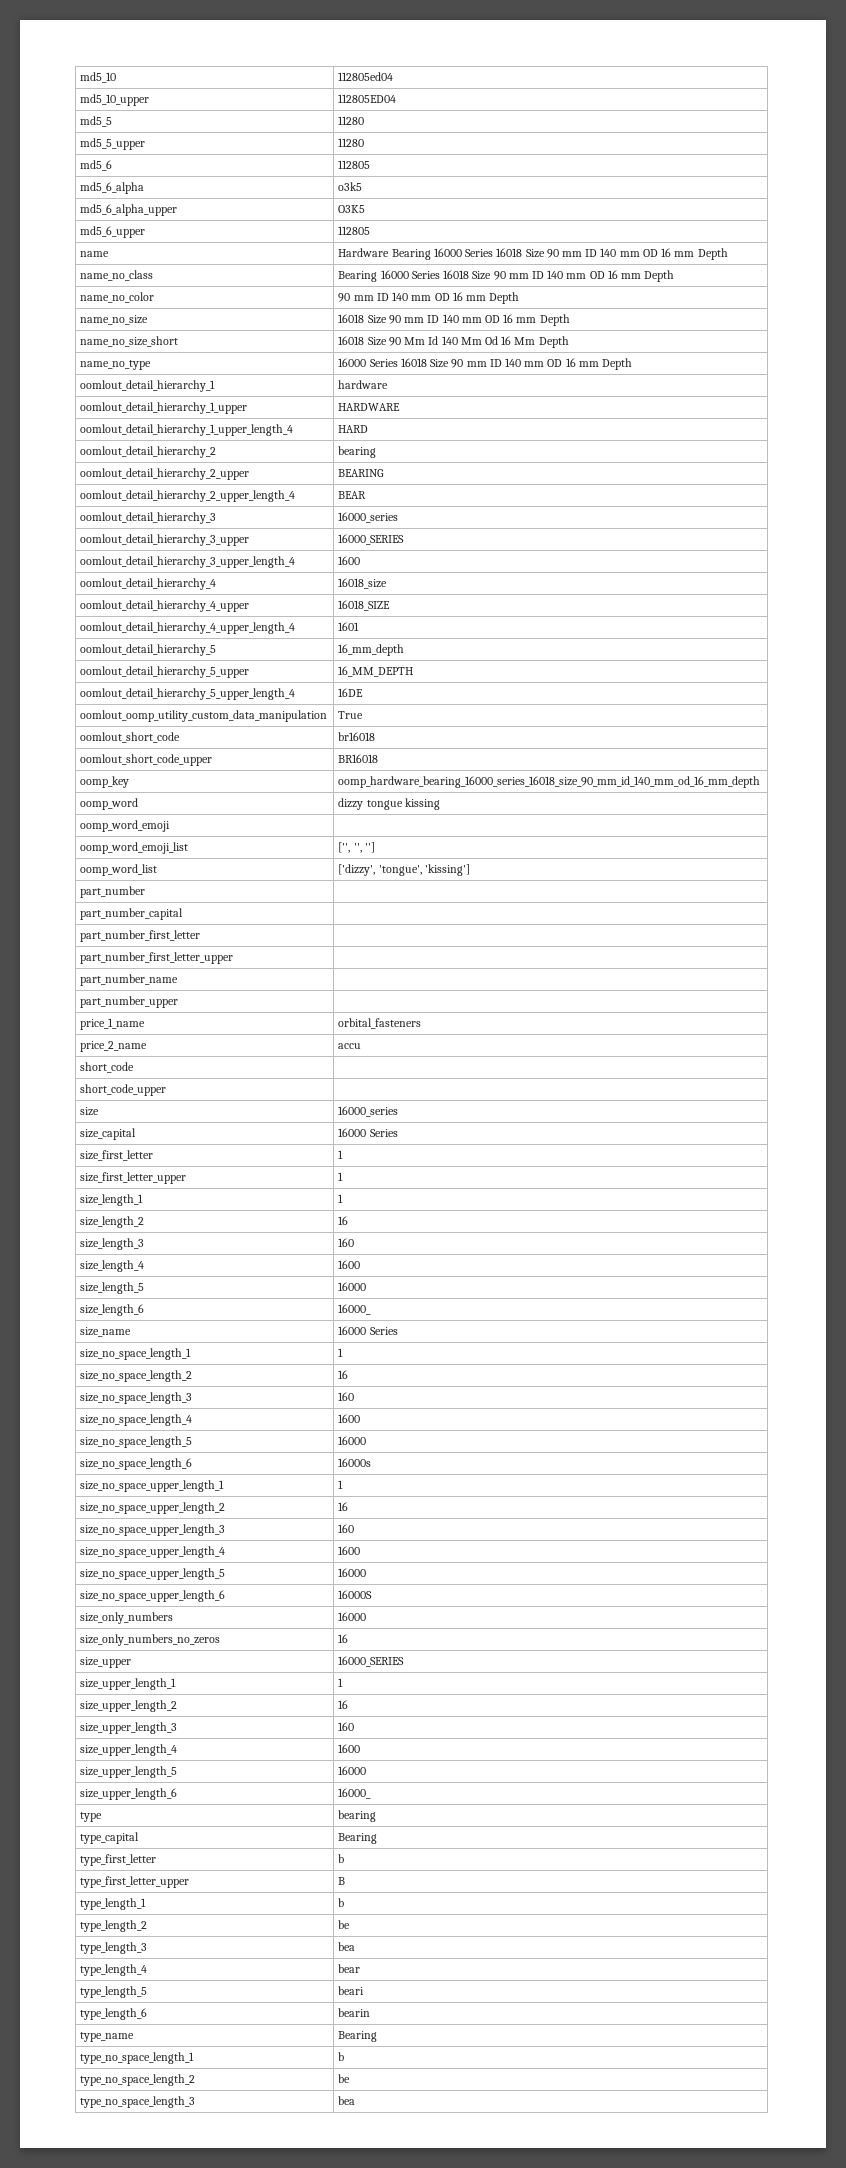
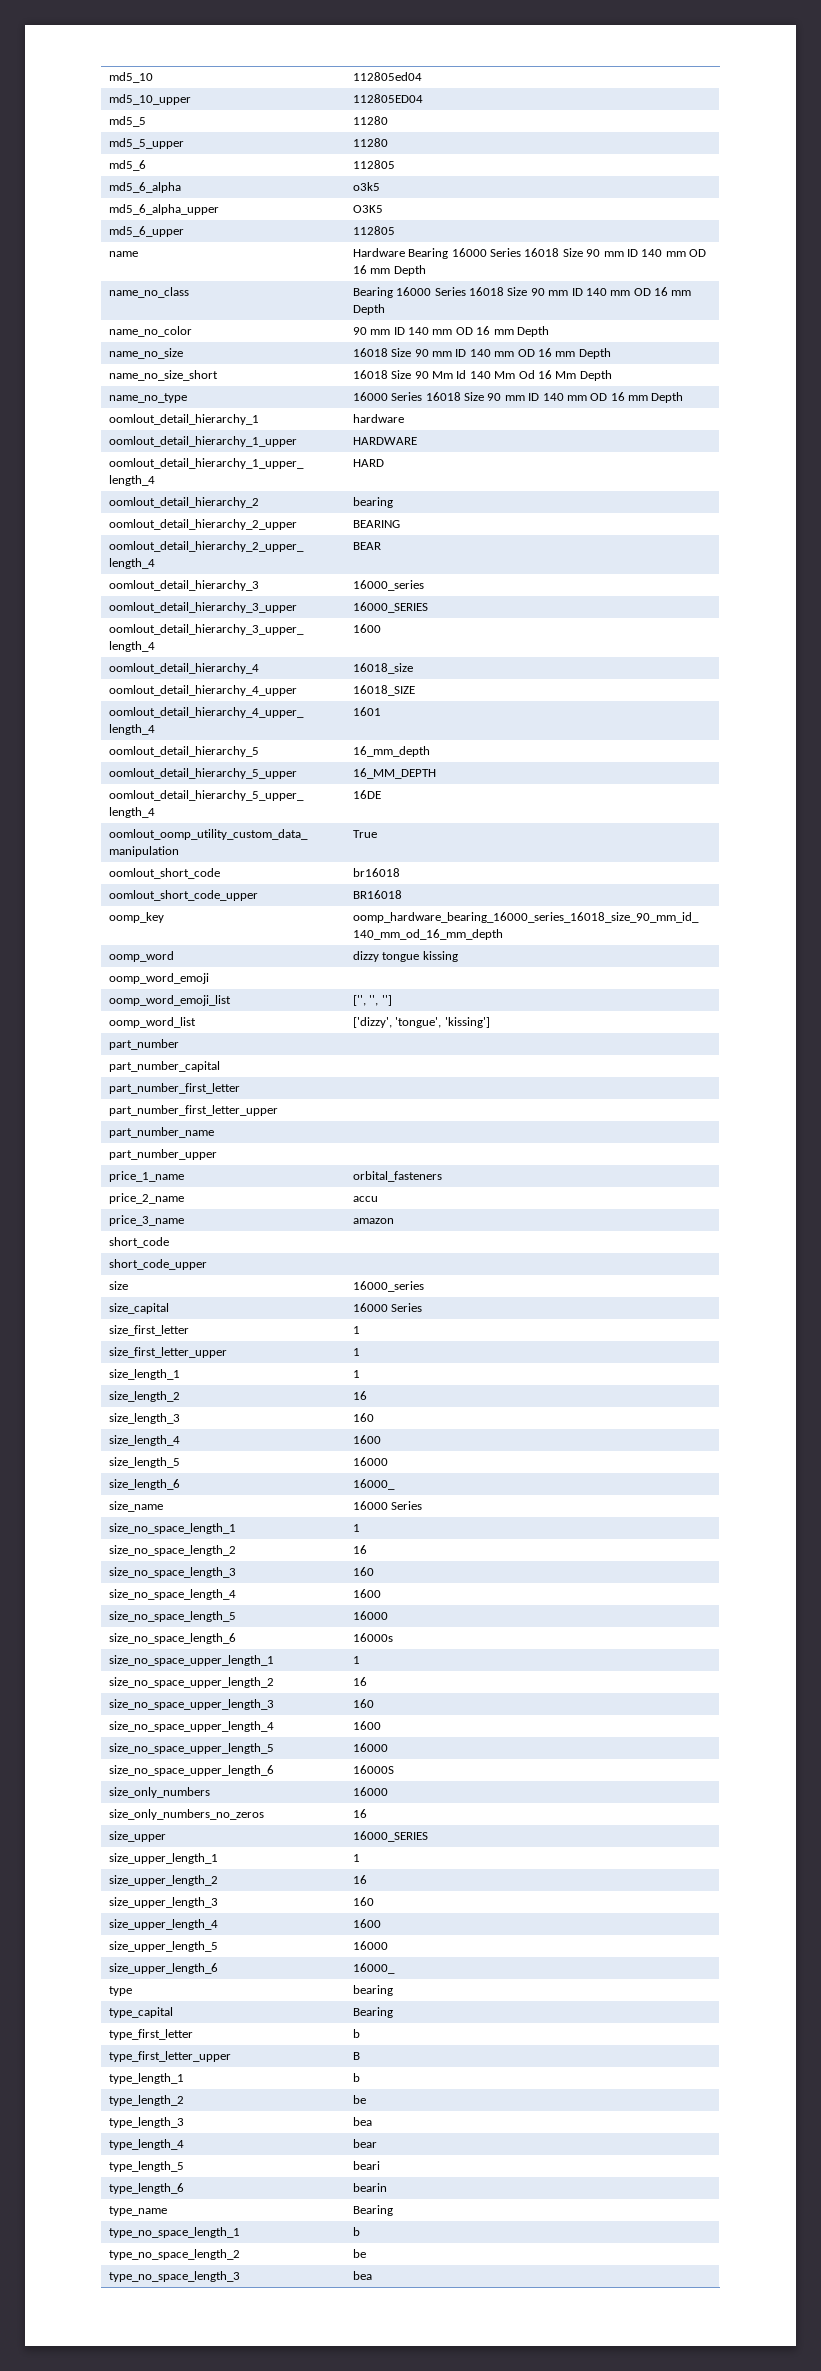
+ price_3_name | amazon

